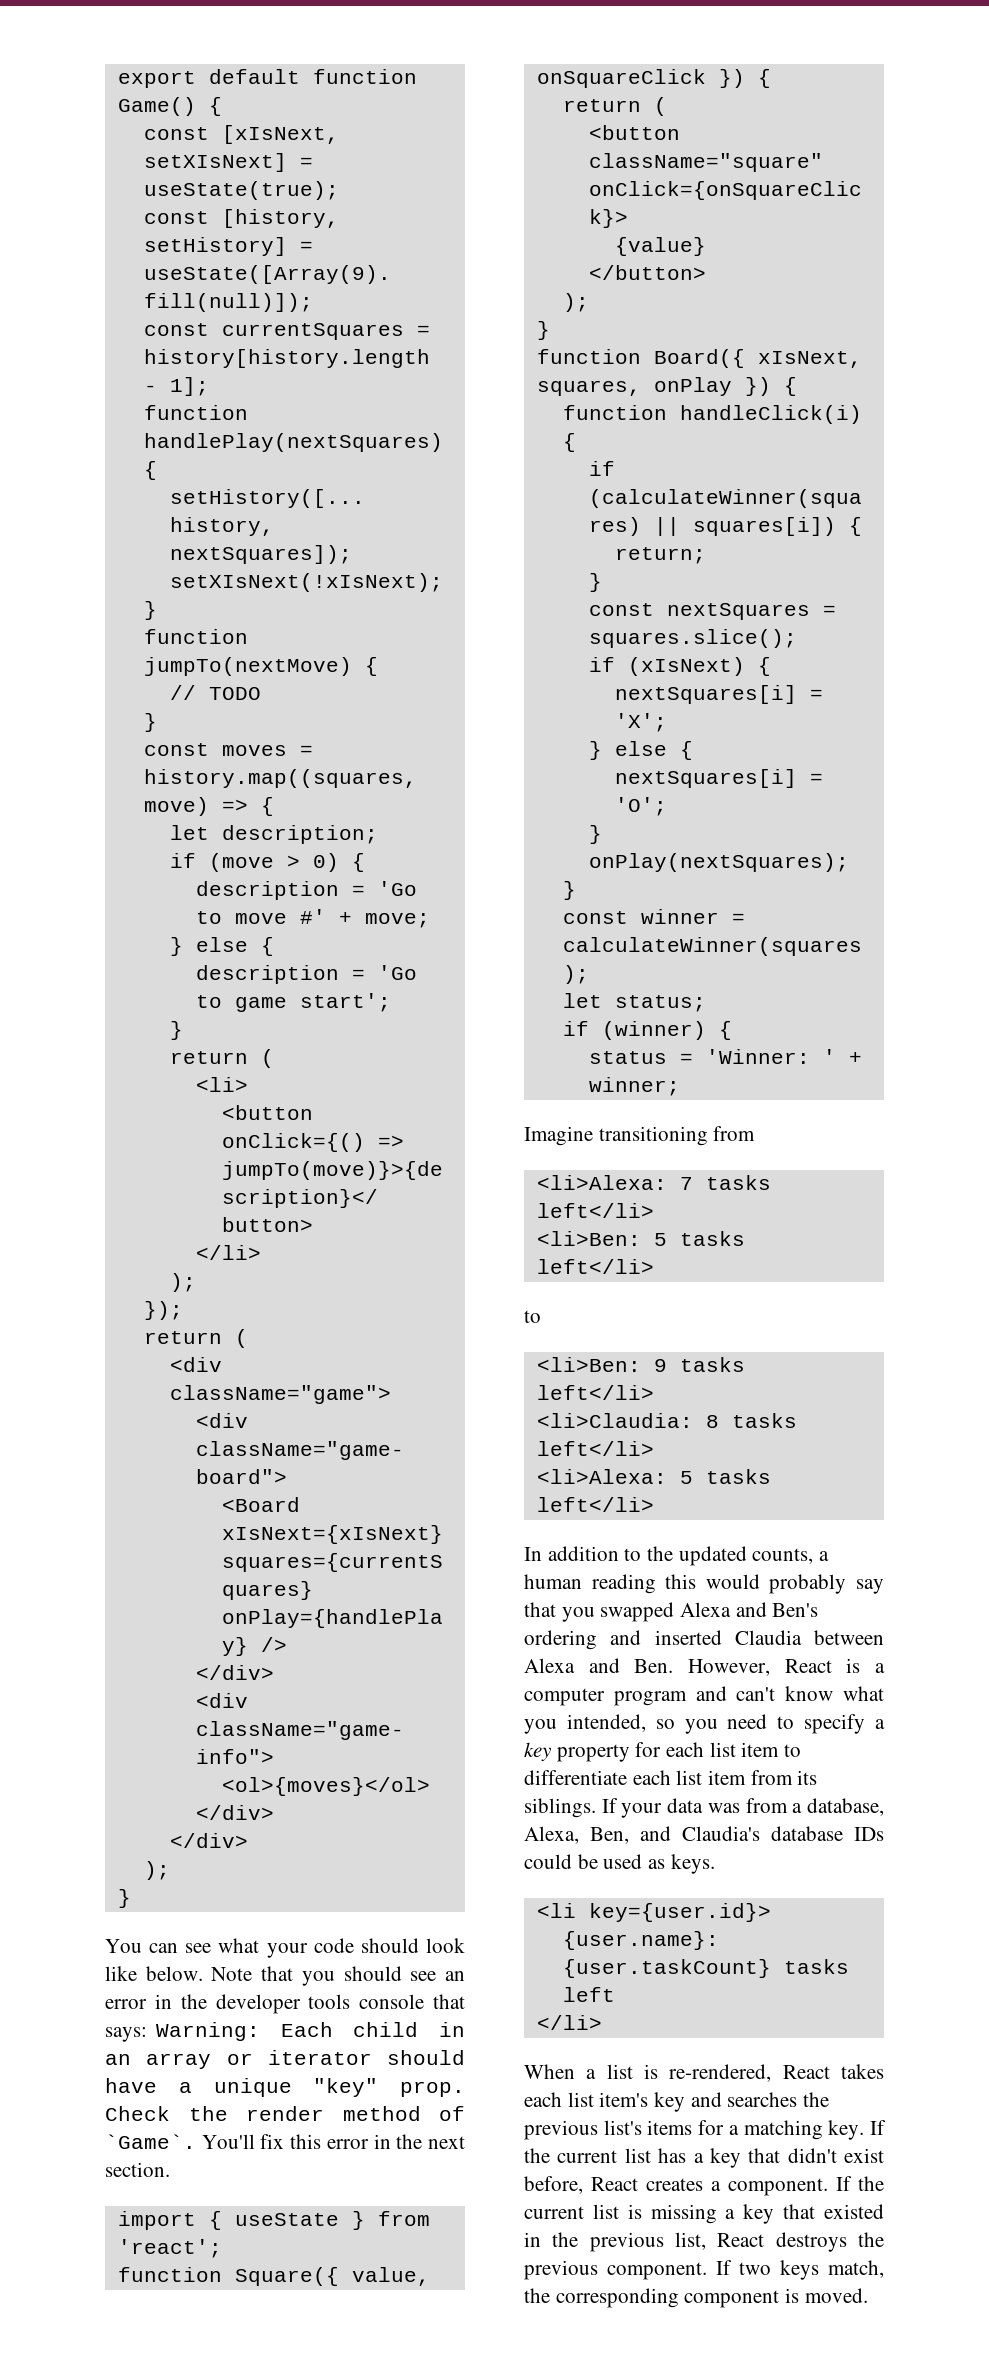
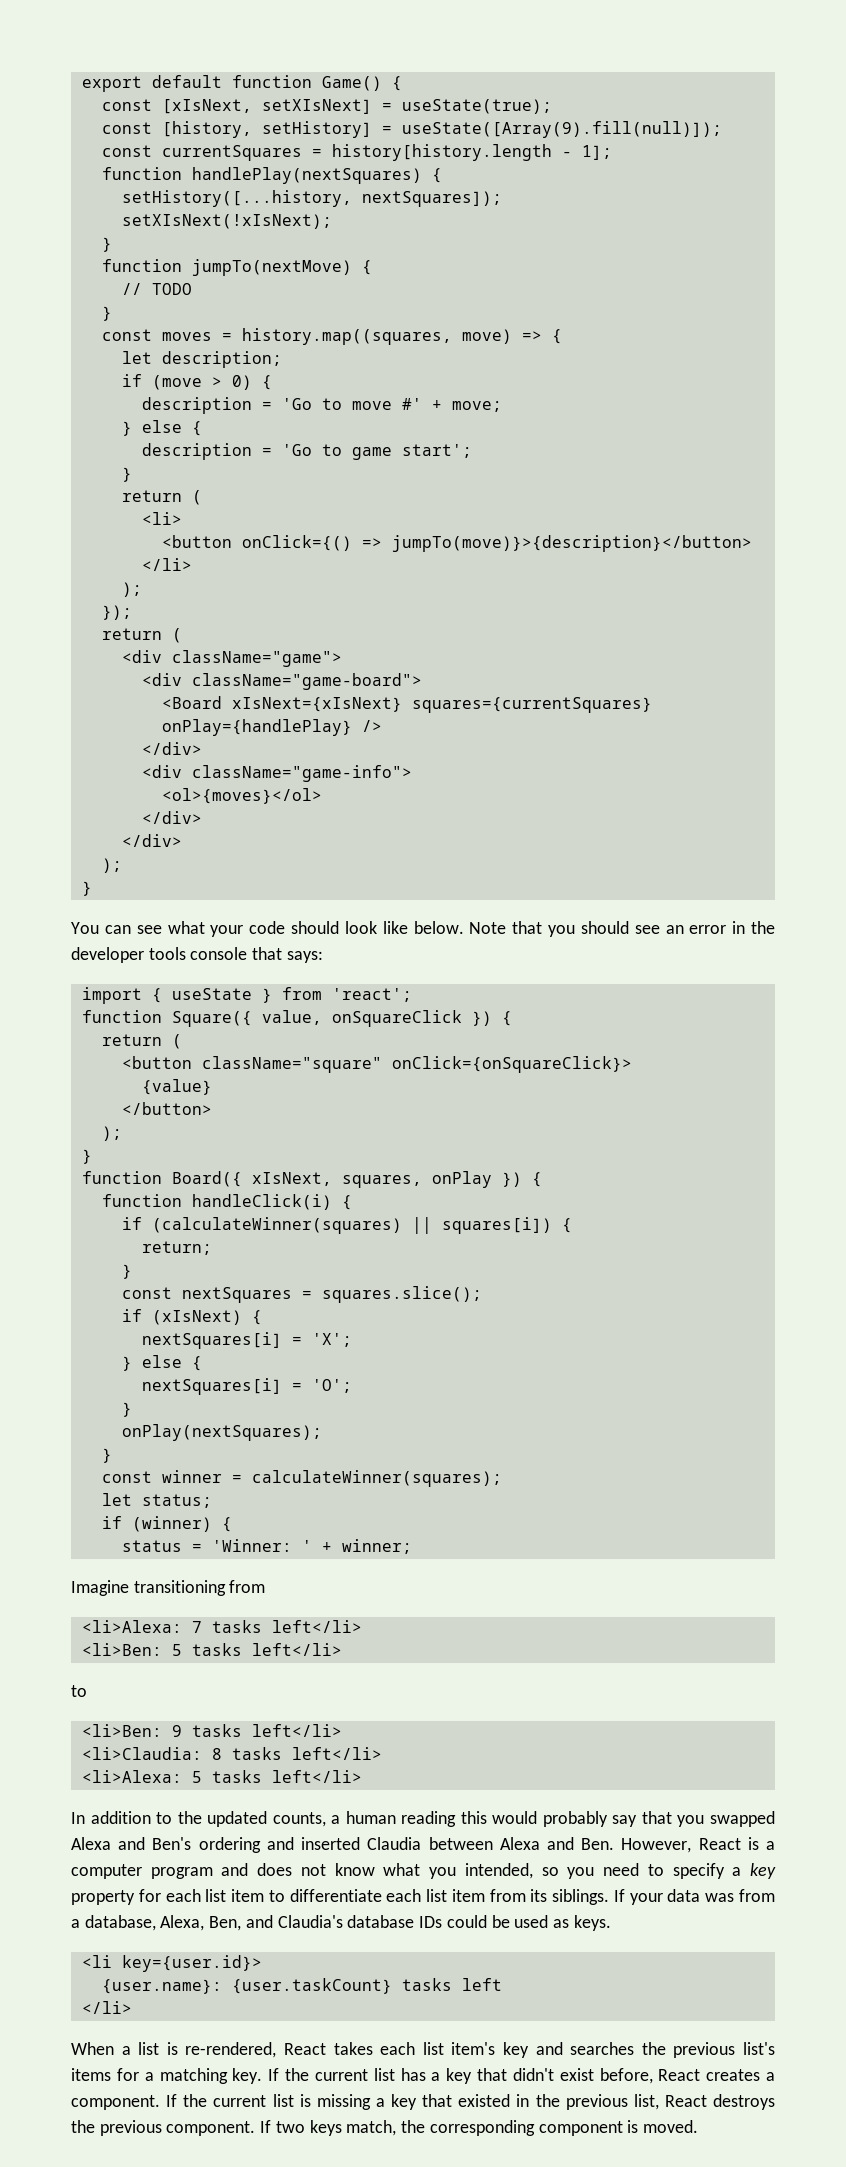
- Note that you should see an error in the developer tools console that says: Warning: Each child in an array or iterator should have a unique "key" prop. Check the render method of `Game`. You'll fix this error in the next section.
+ Note that you should see an error in the developer tools console that says:
- In addition to the updated counts, a human reading this would probably say that you swapped Alexa and Ben's ordering and inserted Claudia between Alexa and Ben. However, React is a computer program and can't know what you intended, so you need to specify a key property for each list item to differentiate each list item from its siblings.
+ In addition to the updated counts, a human reading this would probably say that you swapped Alexa and Ben's ordering and inserted Claudia between Alexa and Ben. However, React is a computer program and does not know what you intended, so you need to specify a key property for each list item to differentiate each list item from its siblings.

